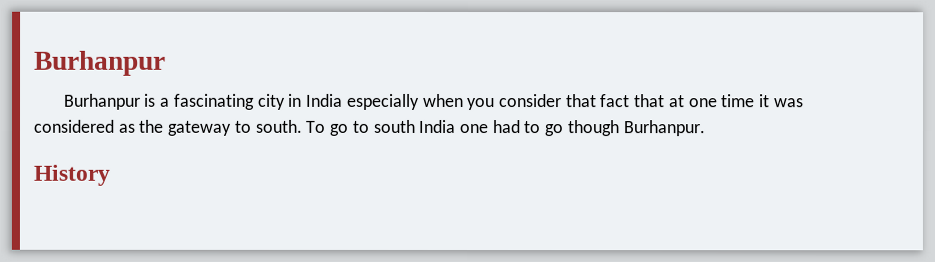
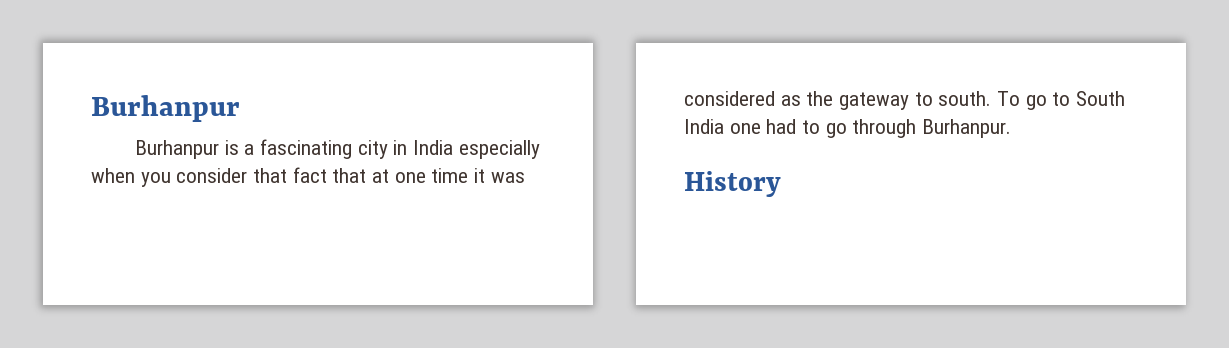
- To go to south India one had to go though Burhanpur.
+ To go to South India one had to go through Burhanpur.

